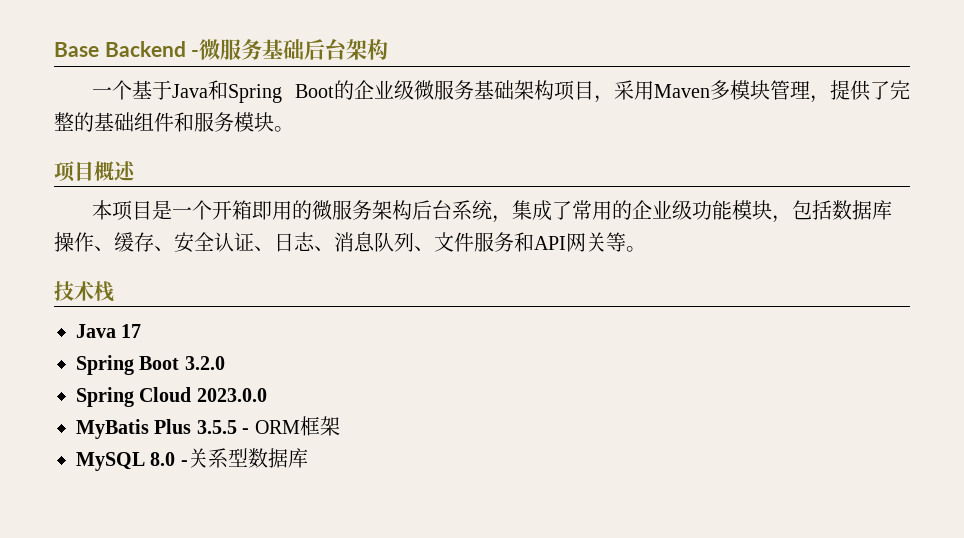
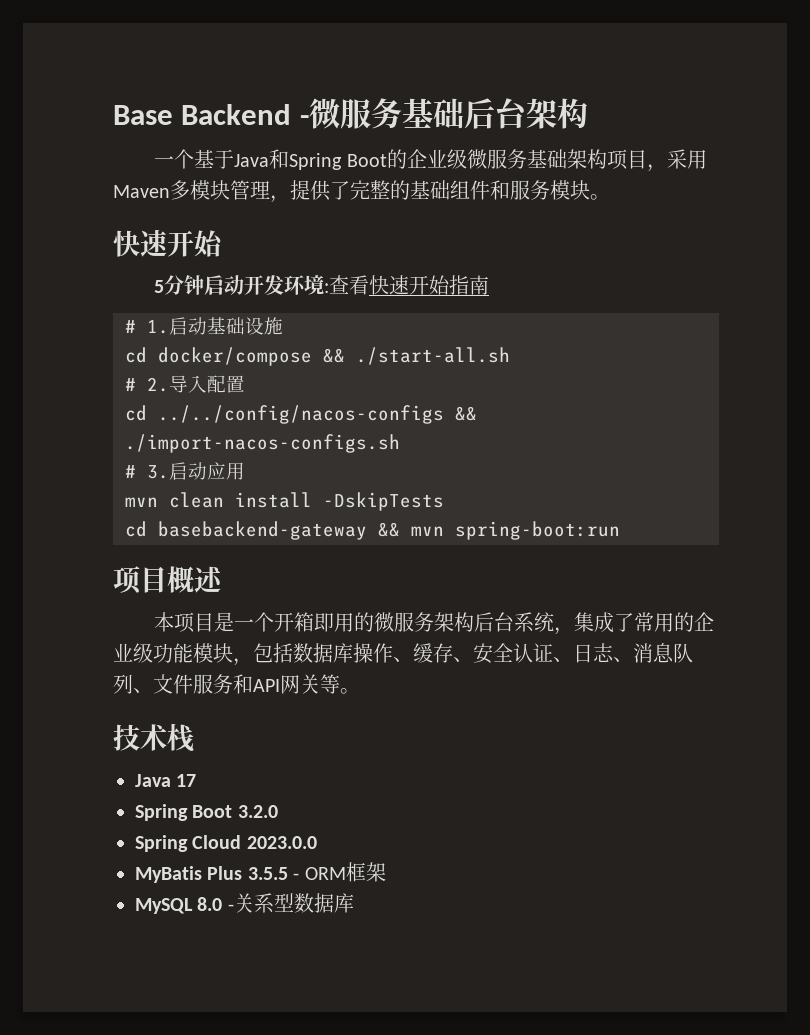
  一个基于Java和Spring Boot的企业级微服务基础架构项目，采用Maven多模块管理，提供了完整的基础组件和服务模块。
+ 快速开始
+ 5分钟启动开发环境:查看快速开始指南
+ # 1.启动基础设施
+ cd docker/compose && ./start-all.sh
+ # 2.导入配置
+ cd ../../config/nacos-configs && ./import-nacos-configs.sh
+ # 3.启动应用
+ mvn clean install -DskipTests
+ cd basebackend-gateway && mvn spring-boot:run

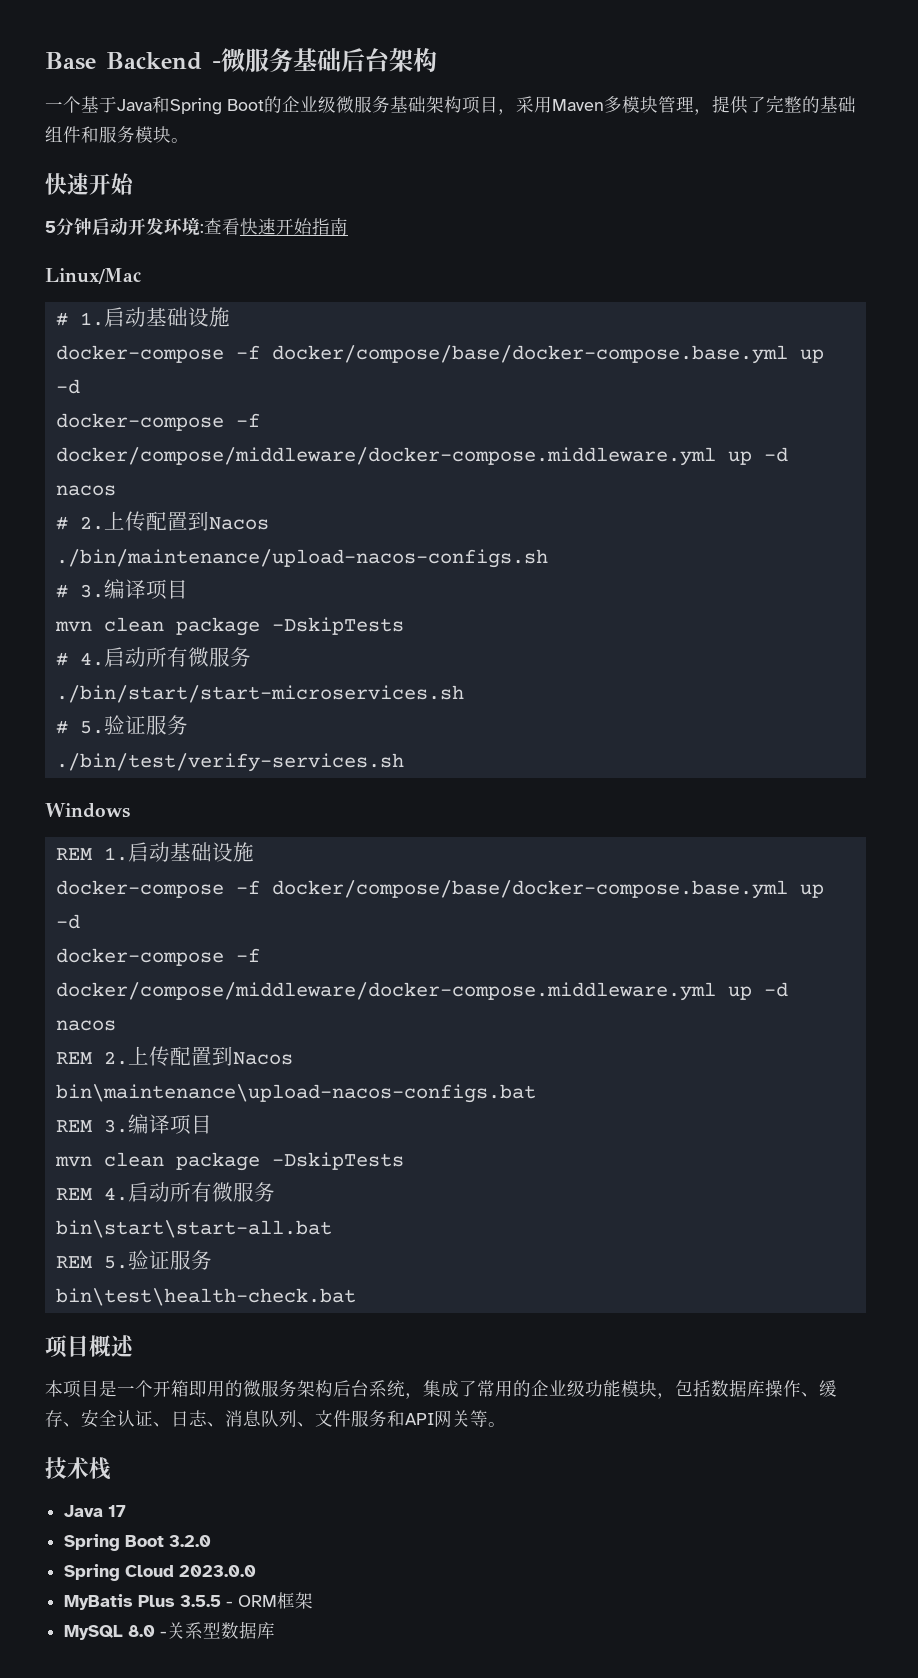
+ Linux/Mac
  # 1.启动基础设施
- cd docker/compose && ./start-all.sh
+ docker-compose -f docker/compose/base/docker-compose.base.yml up -d
+ docker-compose -f docker/compose/middleware/docker-compose.middleware.yml up -d nacos
- # 2.导入配置
- cd ../../config/nacos-configs && ./import-nacos-configs.sh
+ # 2.上传配置到Nacos
+ ./bin/maintenance/upload-nacos-configs.sh
- # 3.启动应用
- mvn clean install -DskipTests
- cd basebackend-gateway && mvn spring-boot:run
+ # 3.编译项目
+ mvn clean package -DskipTests
+ # 4.启动所有微服务
+ ./bin/start/start-microservices.sh
+ # 5.验证服务
+ ./bin/test/verify-services.sh
+ Windows
+ REM 1.启动基础设施
+ docker-compose -f docker/compose/base/docker-compose.base.yml up -d
+ docker-compose -f docker/compose/middleware/docker-compose.middleware.yml up -d nacos
+ REM 2.上传配置到Nacos
+ bin\maintenance\upload-nacos-configs.bat
+ REM 3.编译项目
+ mvn clean package -DskipTests
+ REM 4.启动所有微服务
+ bin\start\start-all.bat
+ REM 5.验证服务
+ bin\test\health-check.bat

